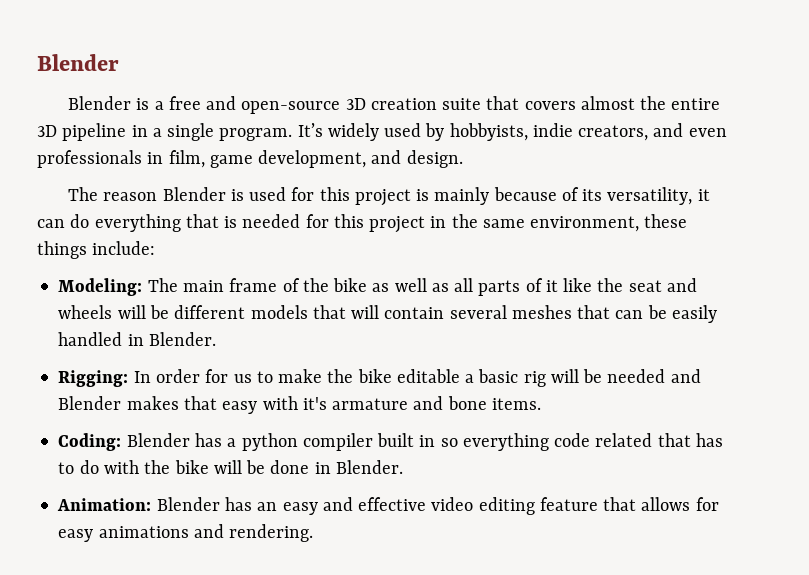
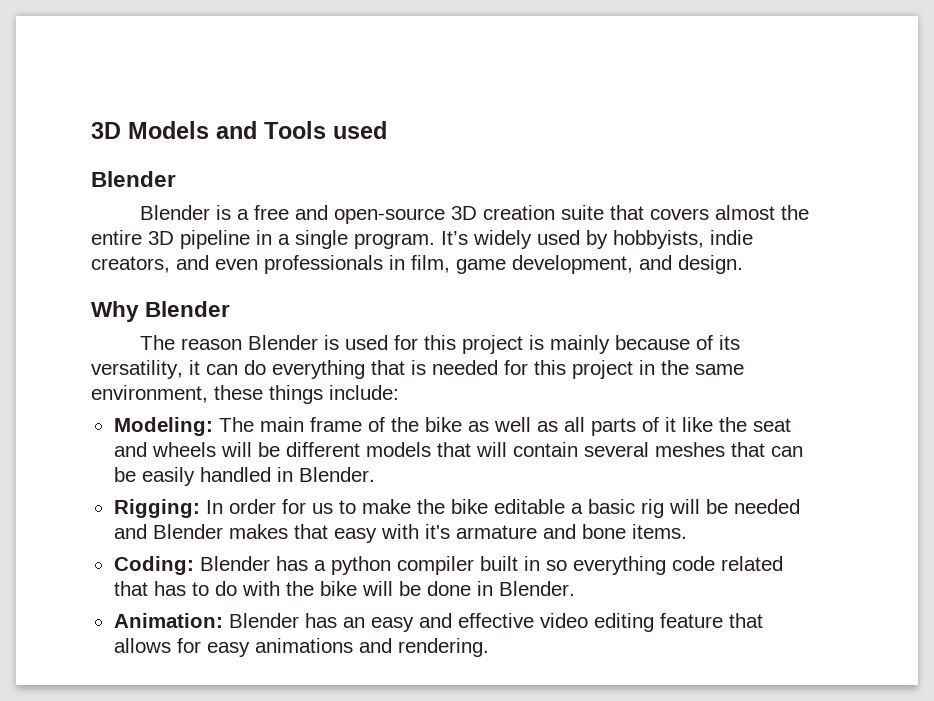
+ 3D Models and Tools used
+ Why Blender

